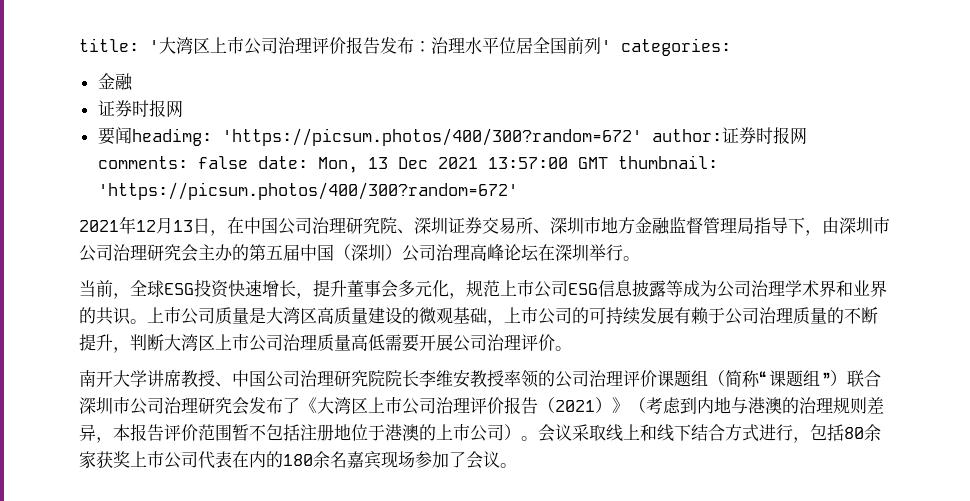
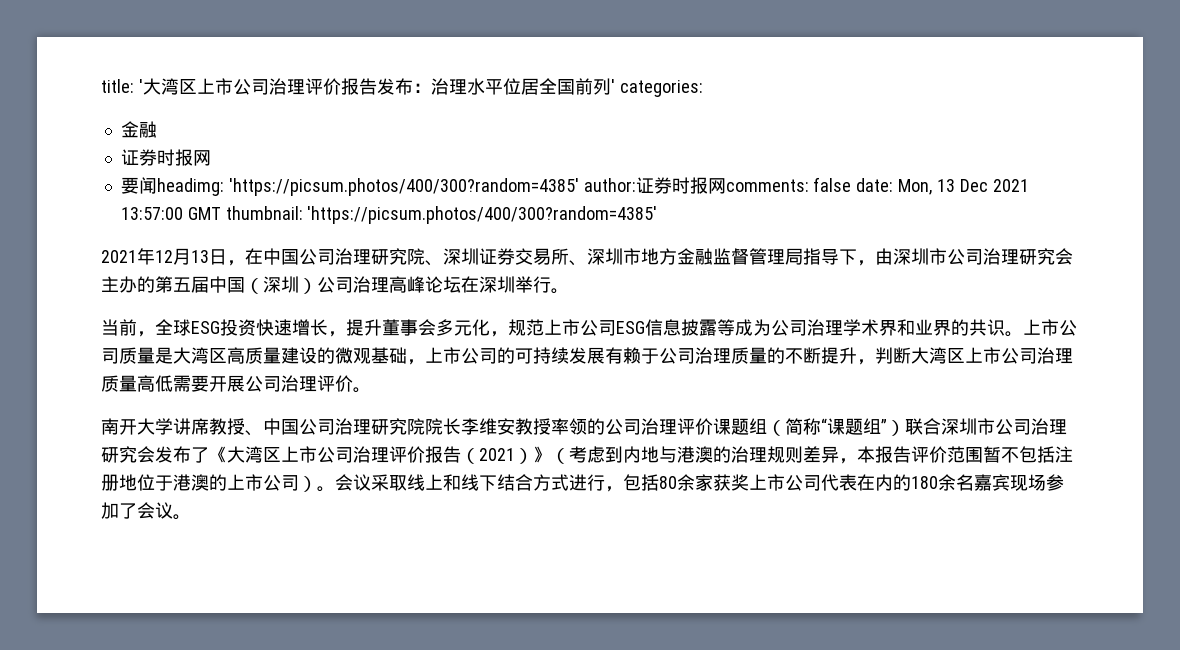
- 要闻headimg: 'https://picsum.photos/400/300?random=672' author:证券时报网comments: false date: Mon, 13 Dec 2021 13:57:00 GMT thumbnail: 'https://picsum.photos/400/300?random=672'
+ 要闻headimg: 'https://picsum.photos/400/300?random=4385' author:证券时报网comments: false date: Mon, 13 Dec 2021 13:57:00 GMT thumbnail: 'https://picsum.photos/400/300?random=4385'

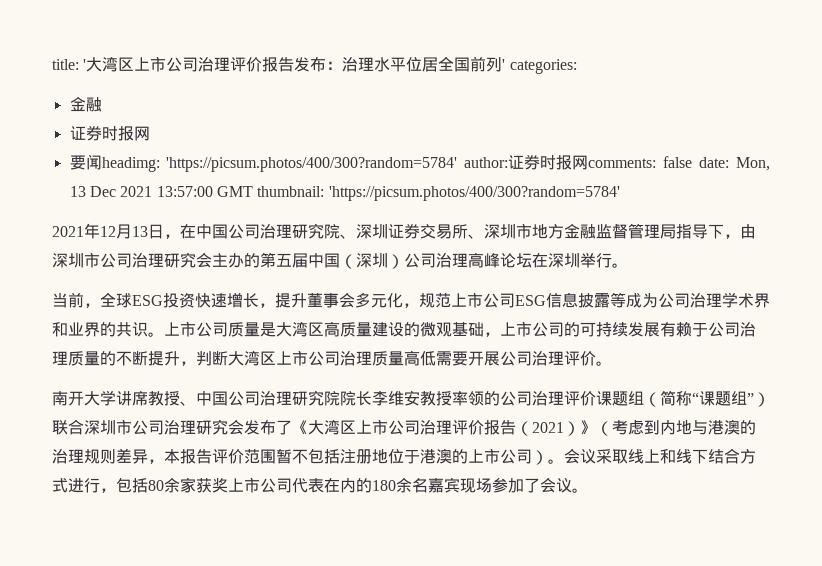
- 要闻headimg: 'https://picsum.photos/400/300?random=4385' author:证券时报网comments: false date: Mon, 13 Dec 2021 13:57:00 GMT thumbnail: 'https://picsum.photos/400/300?random=4385'
+ 要闻headimg: 'https://picsum.photos/400/300?random=5784' author:证券时报网comments: false date: Mon, 13 Dec 2021 13:57:00 GMT thumbnail: 'https://picsum.photos/400/300?random=5784'

